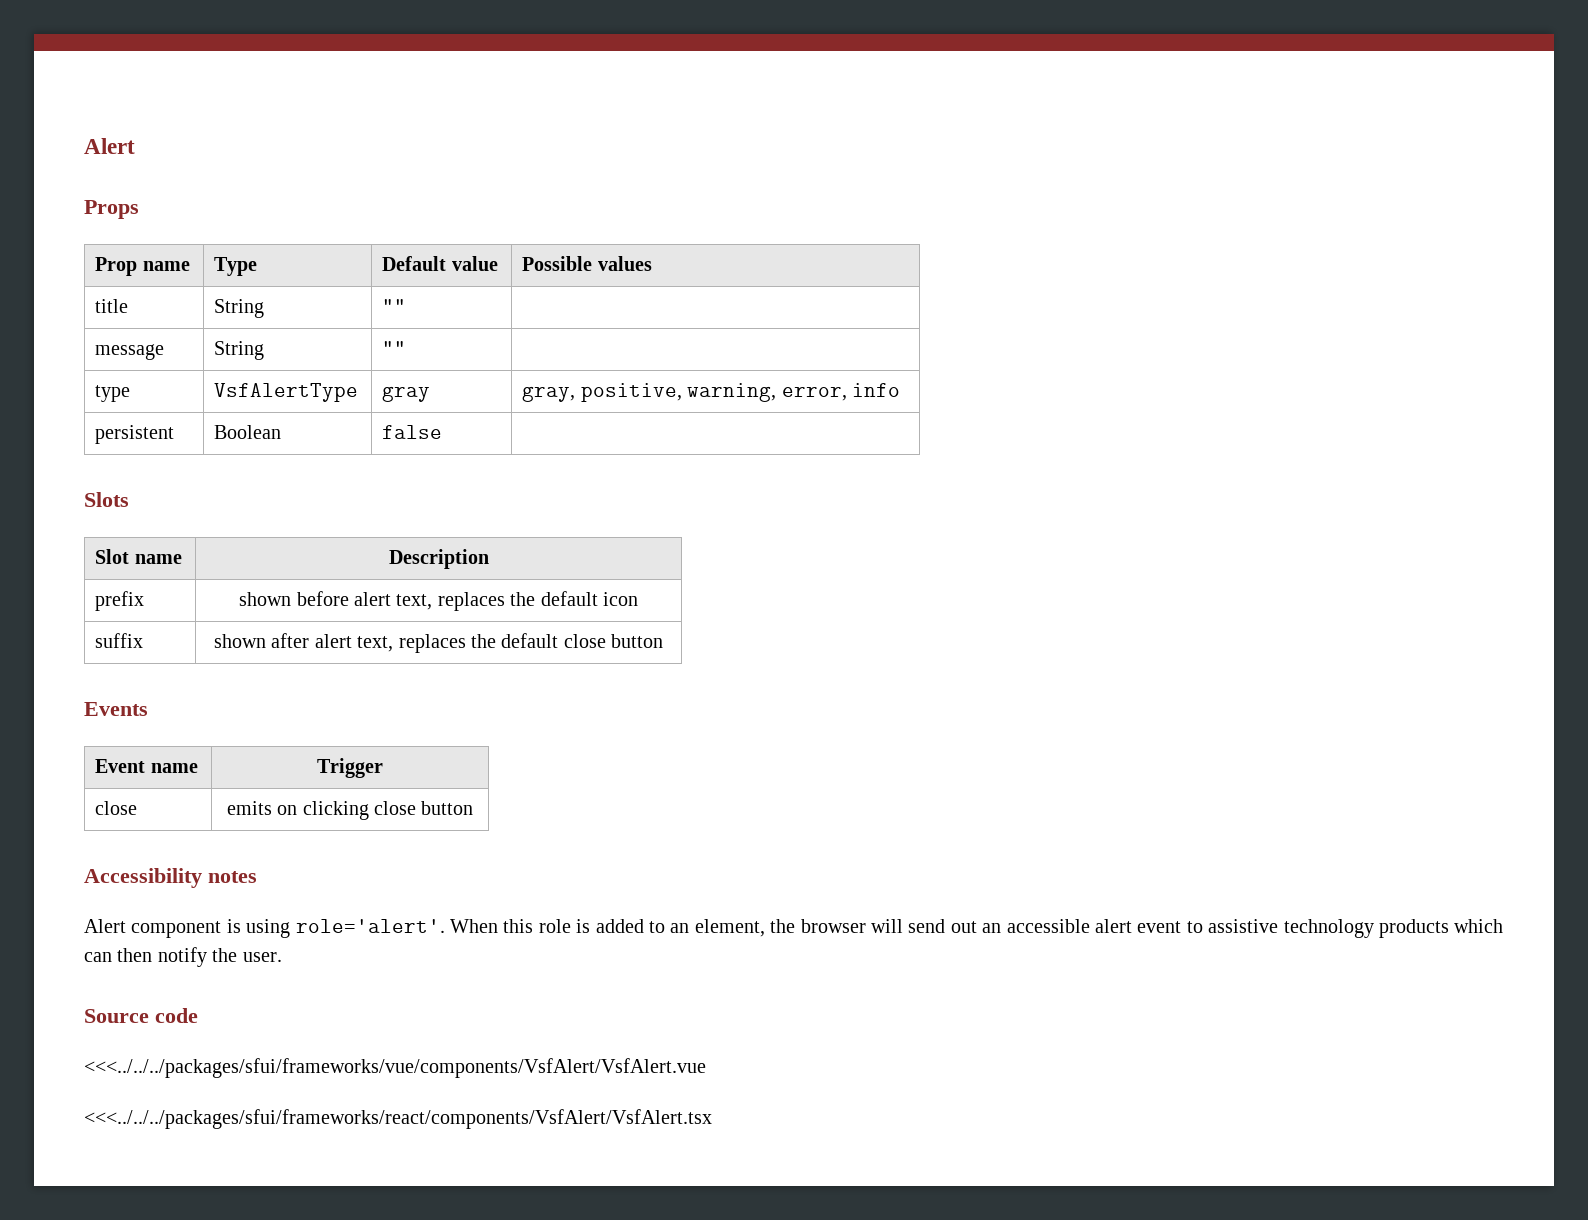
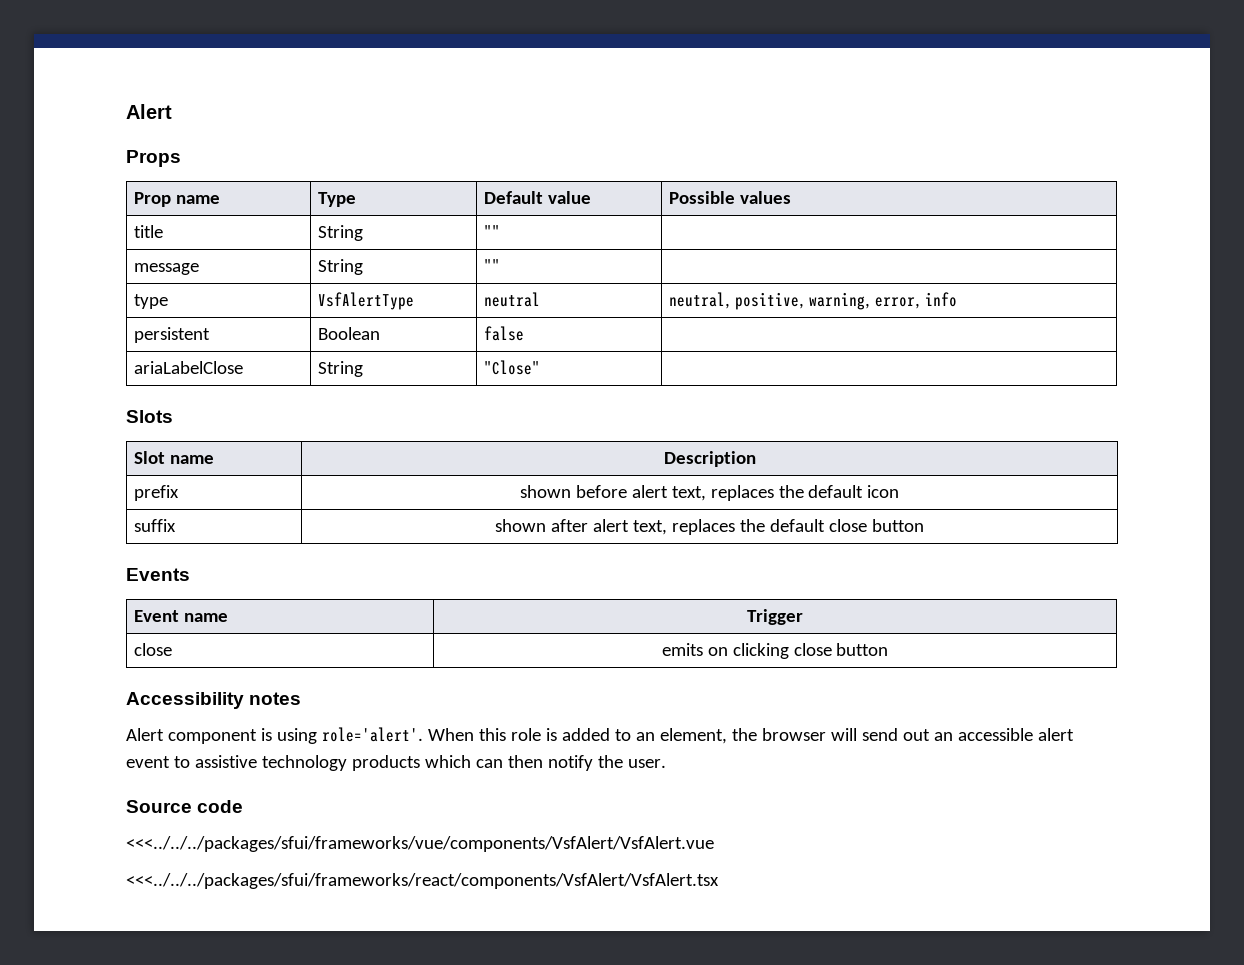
- type | VsfAlertType | gray | gray, positive, warning, error, info
+ type | VsfAlertType | neutral | neutral, positive, warning, error, info
+ ariaLabelClose | String | "Close" |

